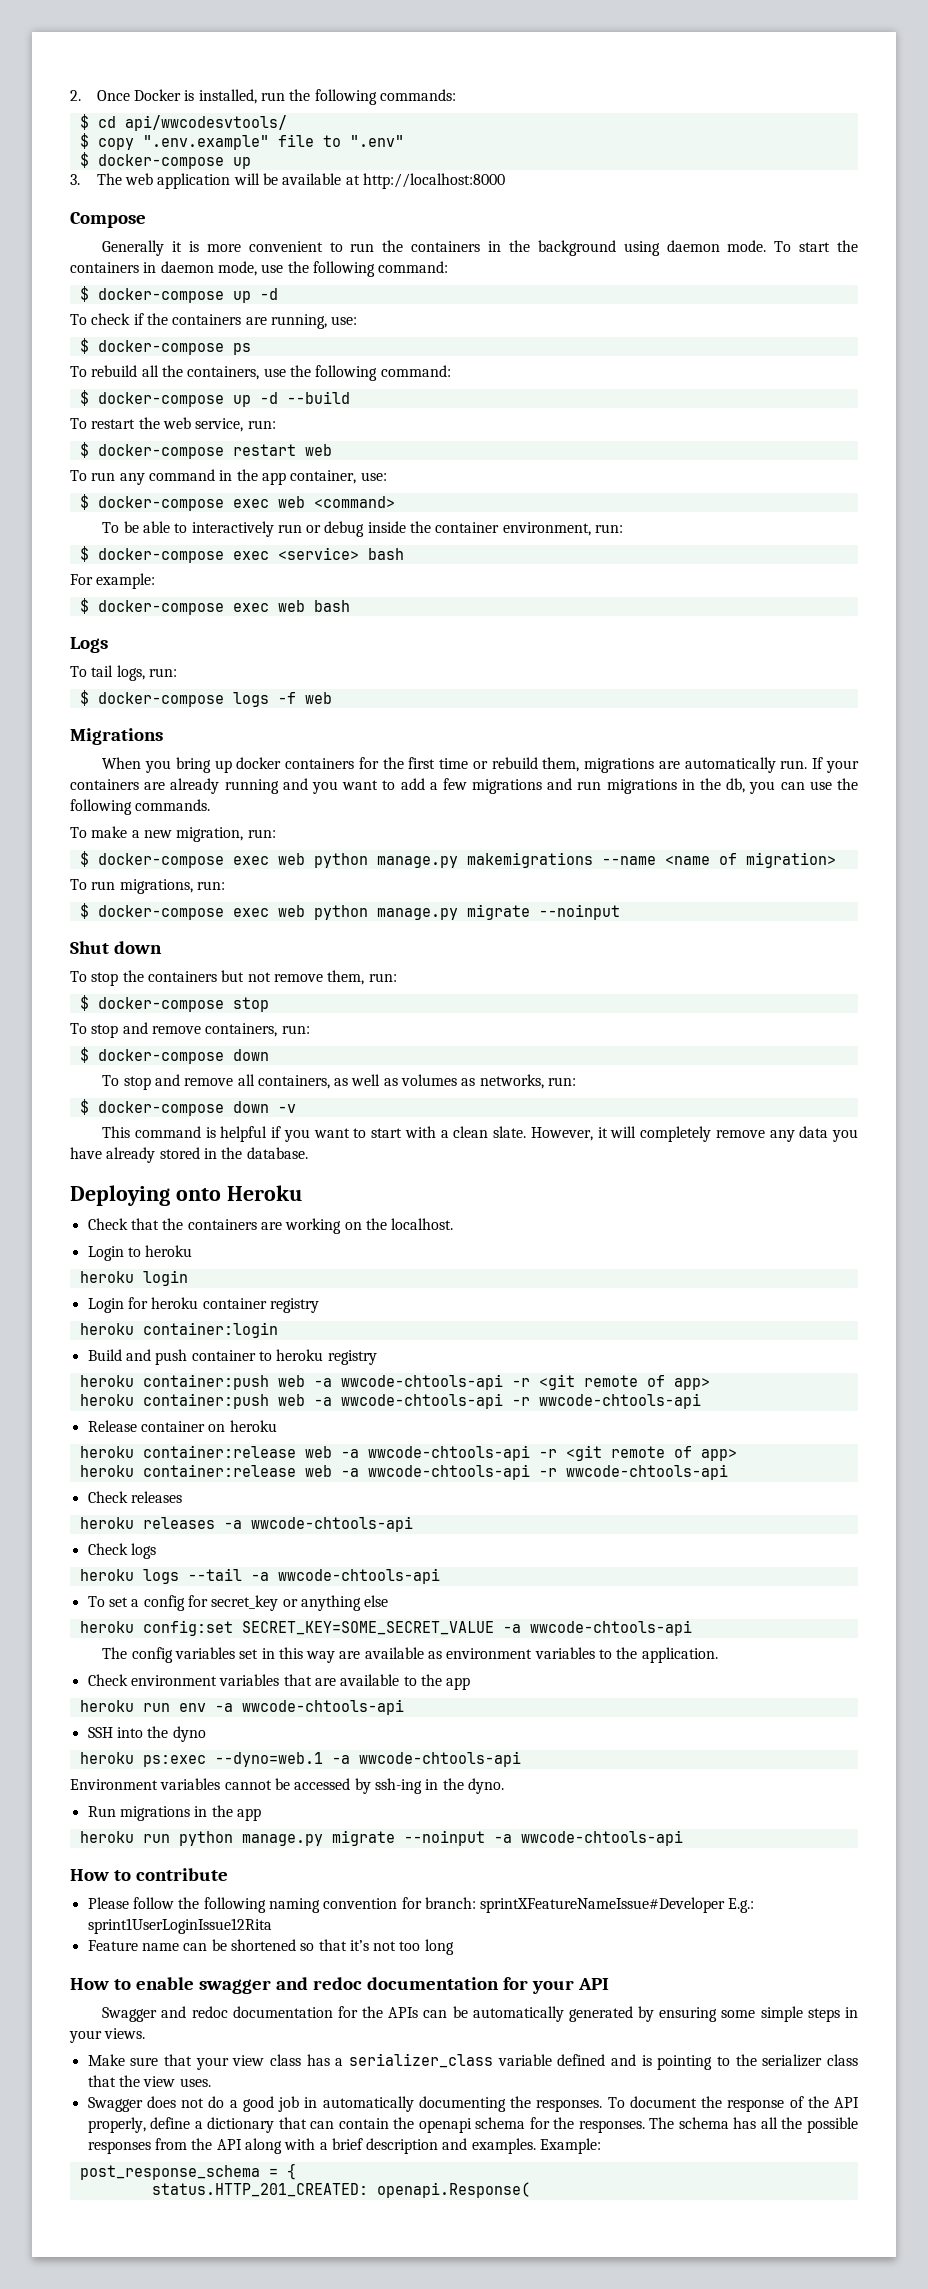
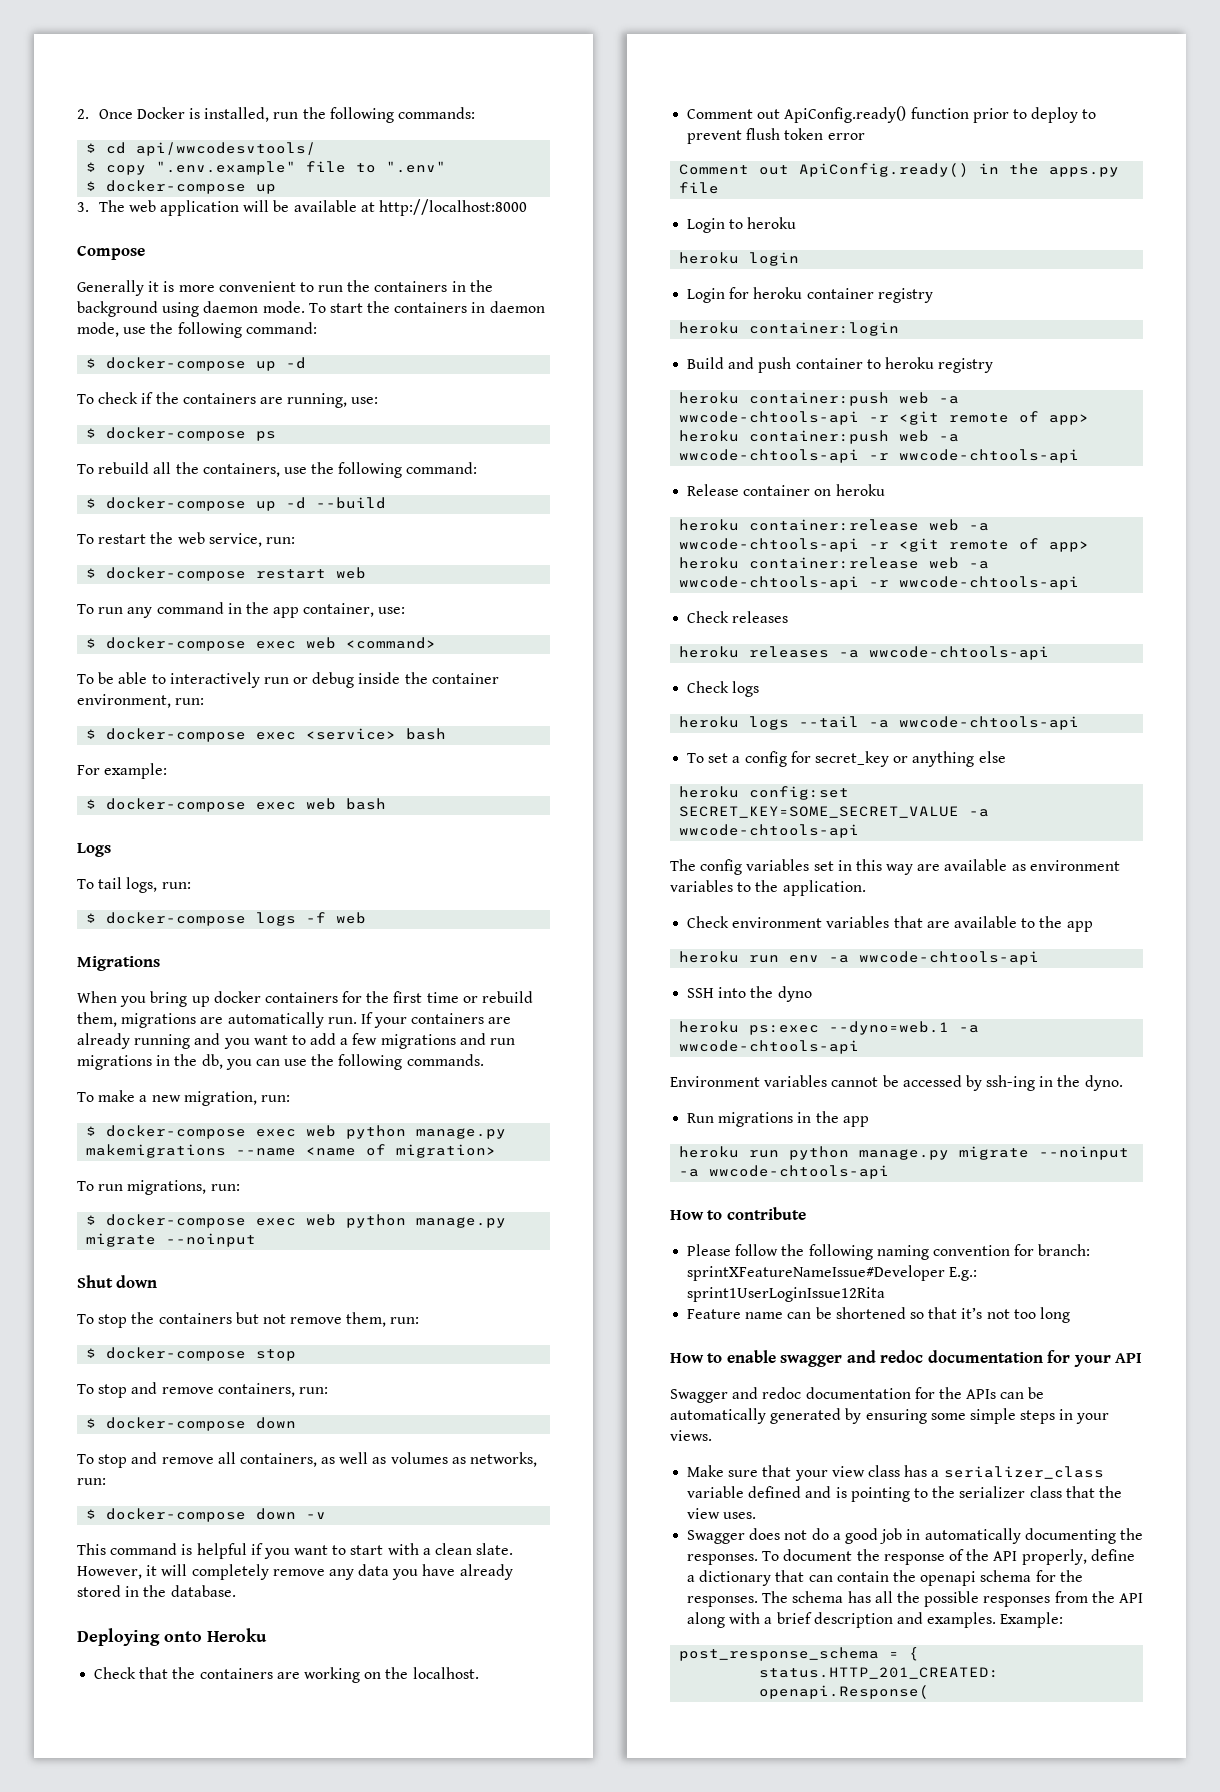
+ Comment out ApiConfig.ready() function prior to deploy to prevent flush token error
+ Comment out ApiConfig.ready() in the apps.py file

